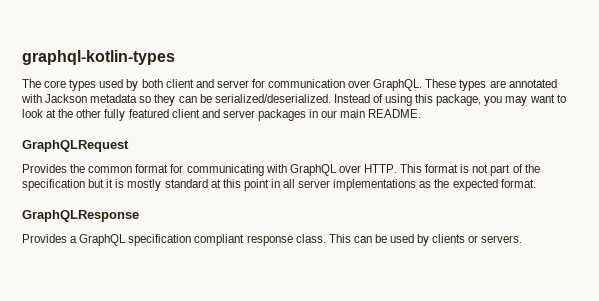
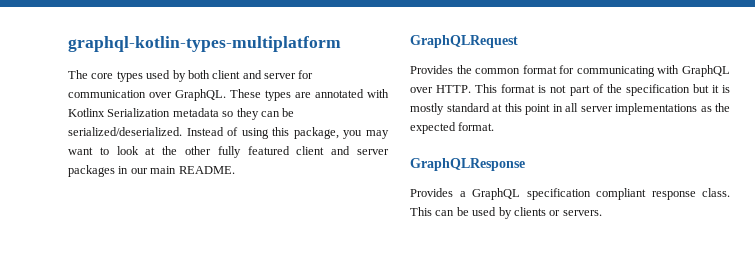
- graphql-kotlin-types
+ graphql-kotlin-types-multiplatform
- These types are annotated with Jackson metadata so they can be serialized/deserialized.
+ These types are annotated with Kotlinx Serialization metadata so they can be serialized/deserialized.

